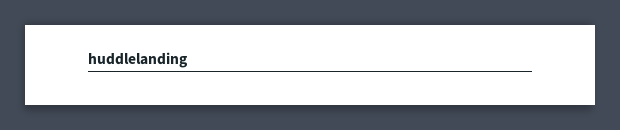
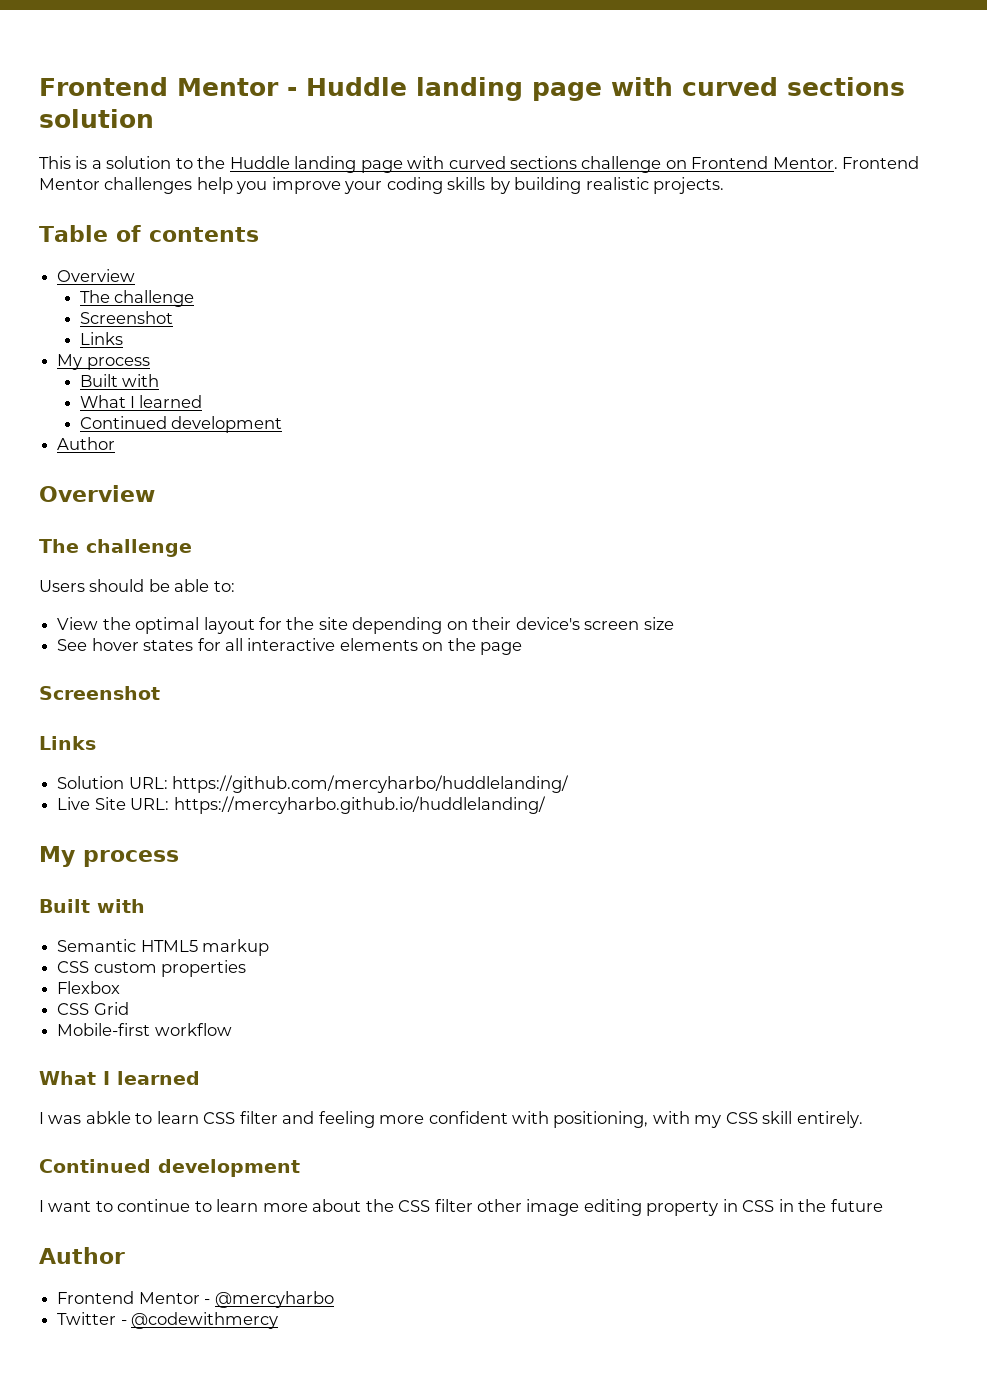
- huddlelanding
+ Frontend Mentor - Huddle landing page with curved sections solution
+ This is a solution to the Huddle landing page with curved sections challenge on Frontend Mentor. Frontend Mentor challenges help you improve your coding skills by building realistic projects.
+ Table of contents
+ Overview
+ The challenge
+ Screenshot
+ Links
+ My process
+ Built with
+ What I learned
+ Continued development
+ Author
+ Overview
+ The challenge
+ Users should be able to:
+ View the optimal layout for the site depending on their device's screen size
+ See hover states for all interactive elements on the page
+ Screenshot
+ Links
+ Solution URL: https://github.com/mercyharbo/huddlelanding/
+ Live Site URL: https://mercyharbo.github.io/huddlelanding/
+ My process
+ Built with
+ Semantic HTML5 markup
+ CSS custom properties
+ Flexbox
+ CSS Grid
+ Mobile-first workflow
+ What I learned
+ I was abkle to learn CSS filter and feeling more confident with positioning, with my CSS skill entirely.
+ Continued development
+ I want to continue to learn more about the CSS filter other image editing property in CSS in the future
+ Author
+ Frontend Mentor - @mercyharbo
+ Twitter - @codewithmercy

